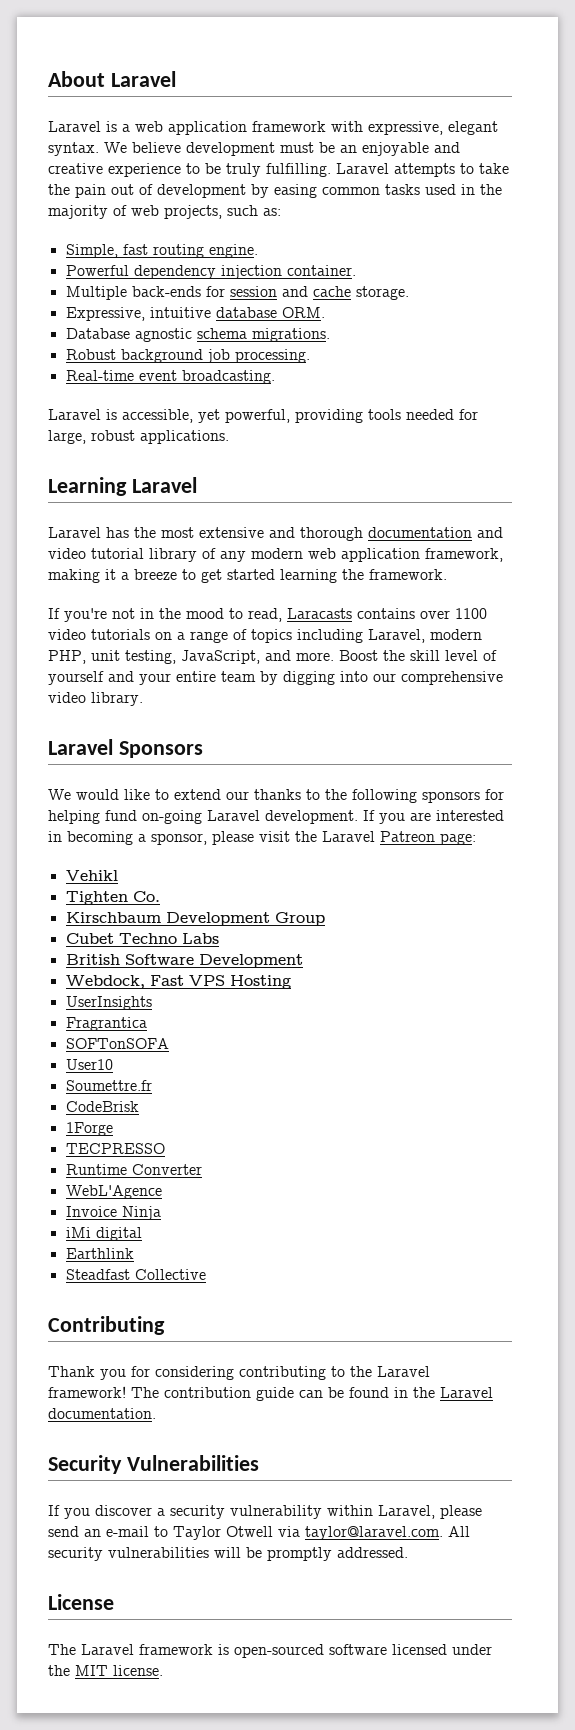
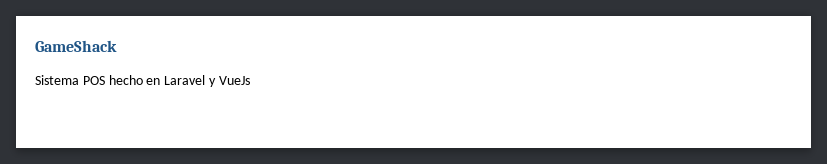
- About Laravel
- Laravel is a web application framework with expressive, elegant syntax. We believe development must be an enjoyable and creative experience to be truly fulfilling. Laravel attempts to take the pain out of development by easing common tasks used in the majority of web projects, such as:
- Simple, fast routing engine.
- Powerful dependency injection container.
- Multiple back-ends for session and cache storage.
- Expressive, intuitive database ORM.
- Database agnostic schema migrations.
- Robust background job processing.
- Real-time event broadcasting.
- Laravel is accessible, yet powerful, providing tools needed for large, robust applications.
- Learning Laravel
- Laravel has the most extensive and thorough documentation and video tutorial library of any modern web application framework, making it a breeze to get started learning the framework.
- If you're not in the mood to read, Laracasts contains over 1100 video tutorials on a range of topics including Laravel, modern PHP, unit testing, JavaScript, and more. Boost the skill level of yourself and your entire team by digging into our comprehensive video library.
- Laravel Sponsors
- We would like to extend our thanks to the following sponsors for helping fund on-going Laravel development. If you are interested in becoming a sponsor, please visit the Laravel Patreon page:
- Vehikl
- Tighten Co.
- Kirschbaum Development Group
- Cubet Techno Labs
- British Software Development
- Webdock, Fast VPS Hosting
- UserInsights
- Fragrantica
- SOFTonSOFA
- User10
- Soumettre.fr
- CodeBrisk
- 1Forge
- TECPRESSO
- Runtime Converter
- WebL'Agence
- Invoice Ninja
- iMi digital
- Earthlink
- Steadfast Collective
- Contributing
- Thank you for considering contributing to the Laravel framework! The contribution guide can be found in the Laravel documentation.
- Security Vulnerabilities
- If you discover a security vulnerability within Laravel, please send an e-mail to Taylor Otwell via taylor@laravel.com. All security vulnerabilities will be promptly addressed.
- License
- The Laravel framework is open-sourced software licensed under the MIT license.
+ GameShack
+ Sistema POS hecho en Laravel y VueJs

